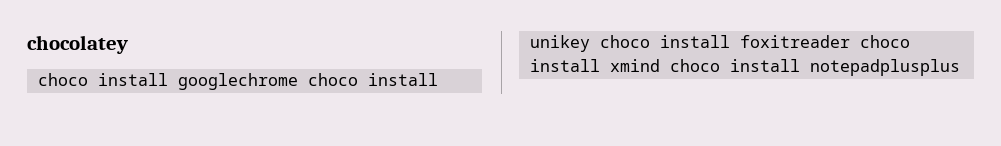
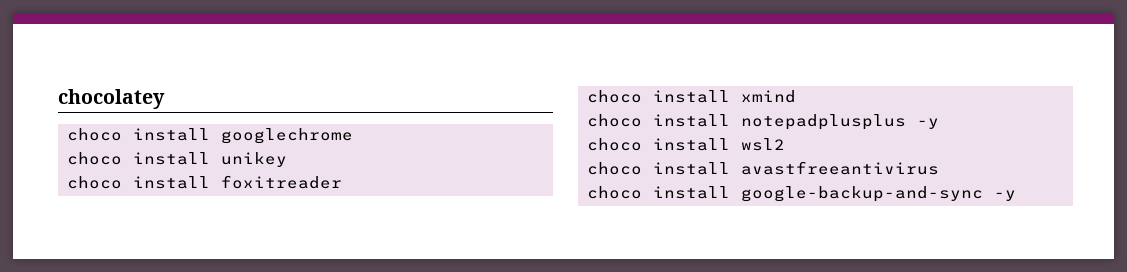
- choco install googlechrome choco install unikey choco install foxitreader choco install xmind choco install notepadplusplus
+ choco install googlechrome
+ choco install unikey
+ choco install foxitreader
+ choco install xmind
+ choco install notepadplusplus -y
+ choco install wsl2
+ choco install avastfreeantivirus
+ choco install google-backup-and-sync -y

